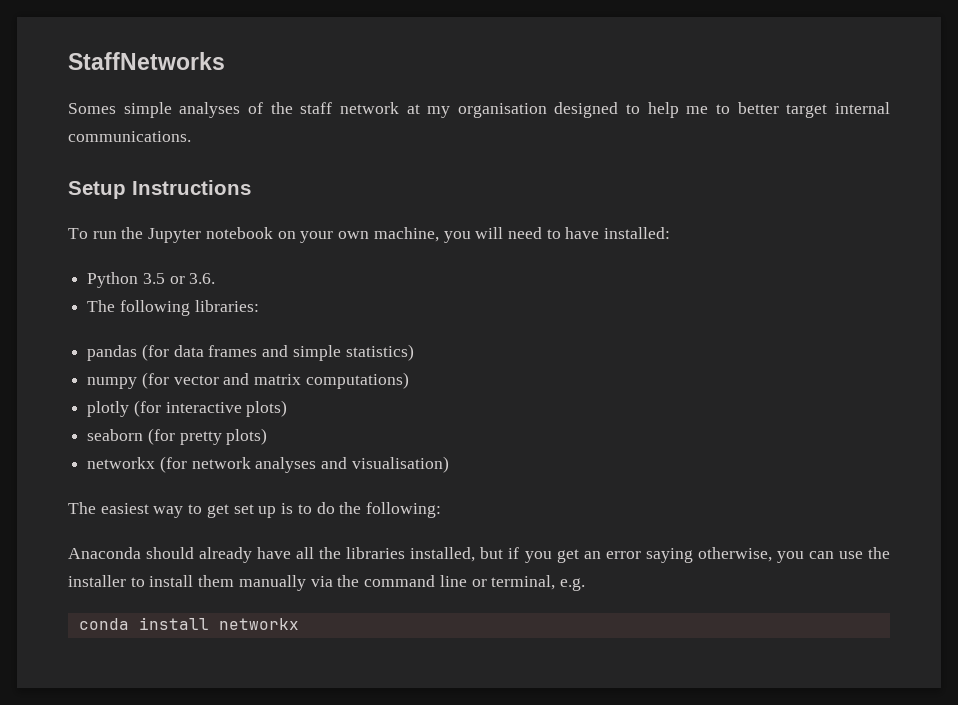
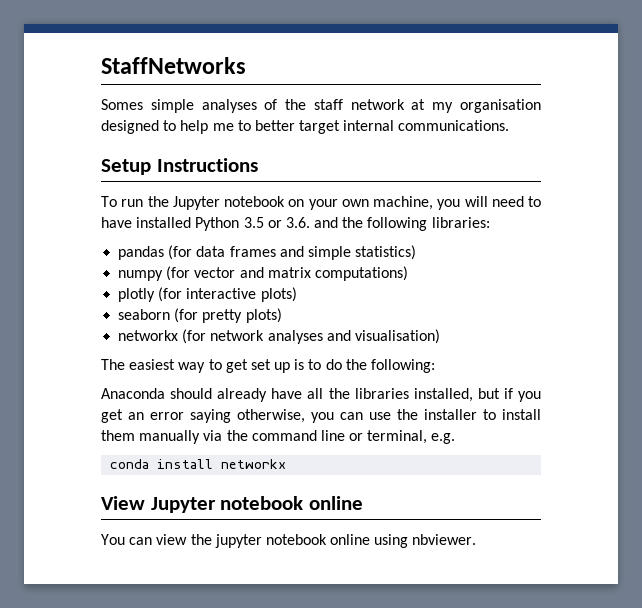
- To run the Jupyter notebook on your own machine, you will need to have installed:
- Python 3.5 or 3.6.
- The following libraries:
+ To run the Jupyter notebook on your own machine, you will need to have installed Python 3.5 or 3.6. and the following libraries:
+ View Jupyter notebook online
+ You can view the jupyter notebook online using nbviewer.

